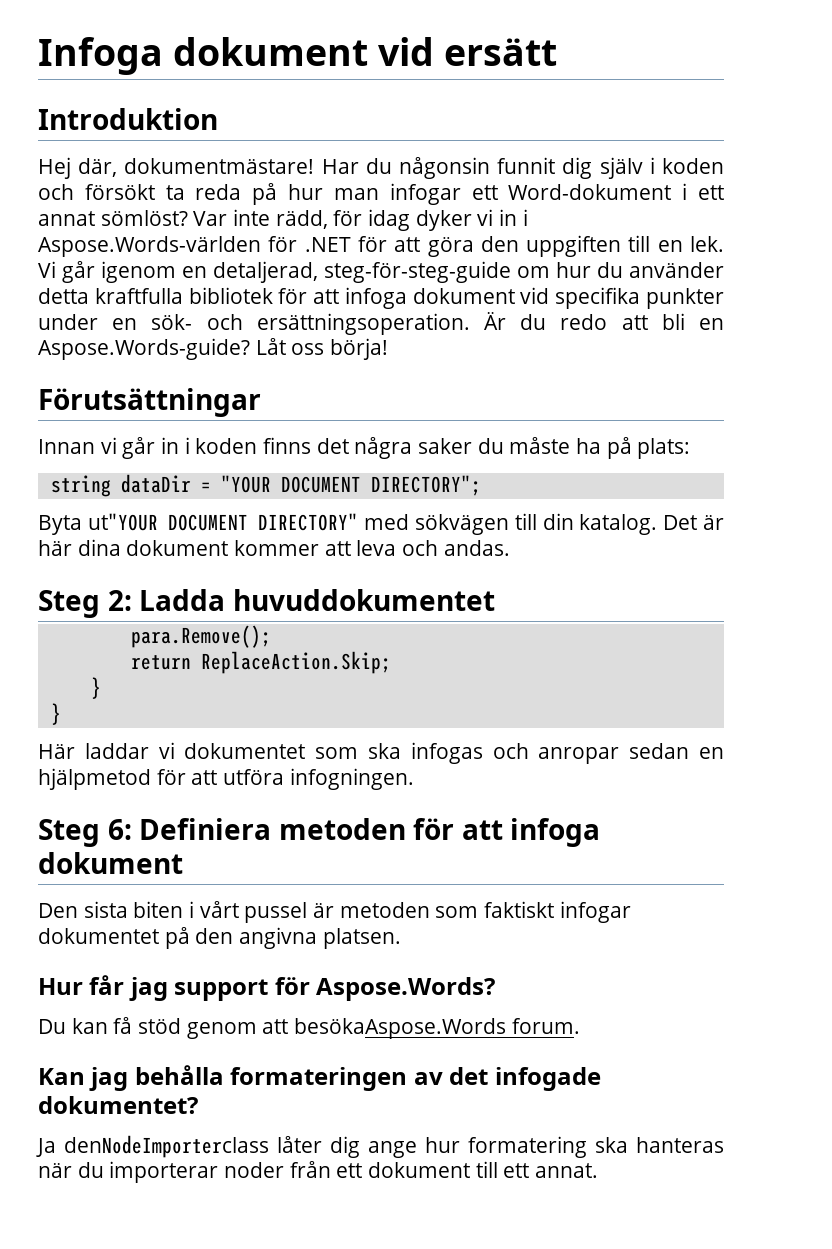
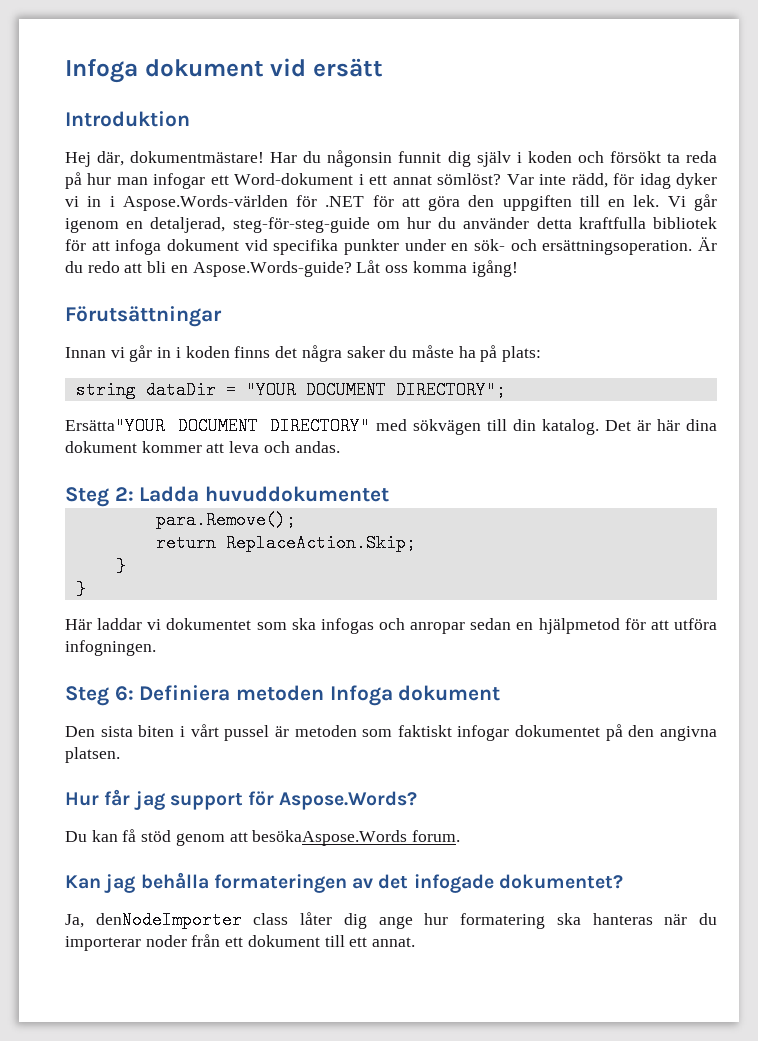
- Låt oss börja!
+ Låt oss komma igång!
- Byta ut"YOUR DOCUMENT DIRECTORY" med sökvägen till din katalog.
+ Ersätta"YOUR DOCUMENT DIRECTORY" med sökvägen till din katalog.
- Steg 6: Definiera metoden för att infoga dokument
+ Steg 6: Definiera metoden Infoga dokument
- Ja denNodeImporterclass låter dig ange hur formatering ska hanteras när du importerar noder från ett dokument till ett annat.
+ Ja, denNodeImporter class låter dig ange hur formatering ska hanteras när du importerar noder från ett dokument till ett annat.

